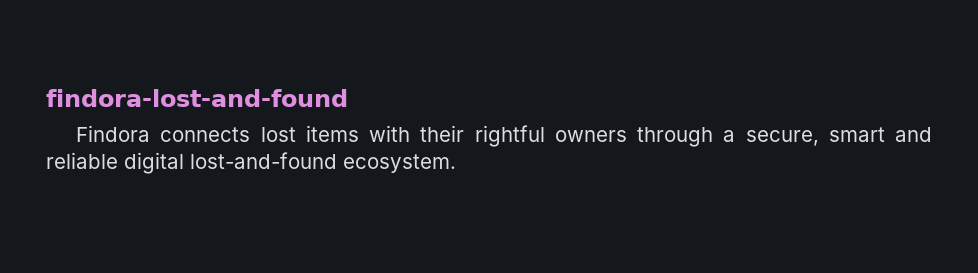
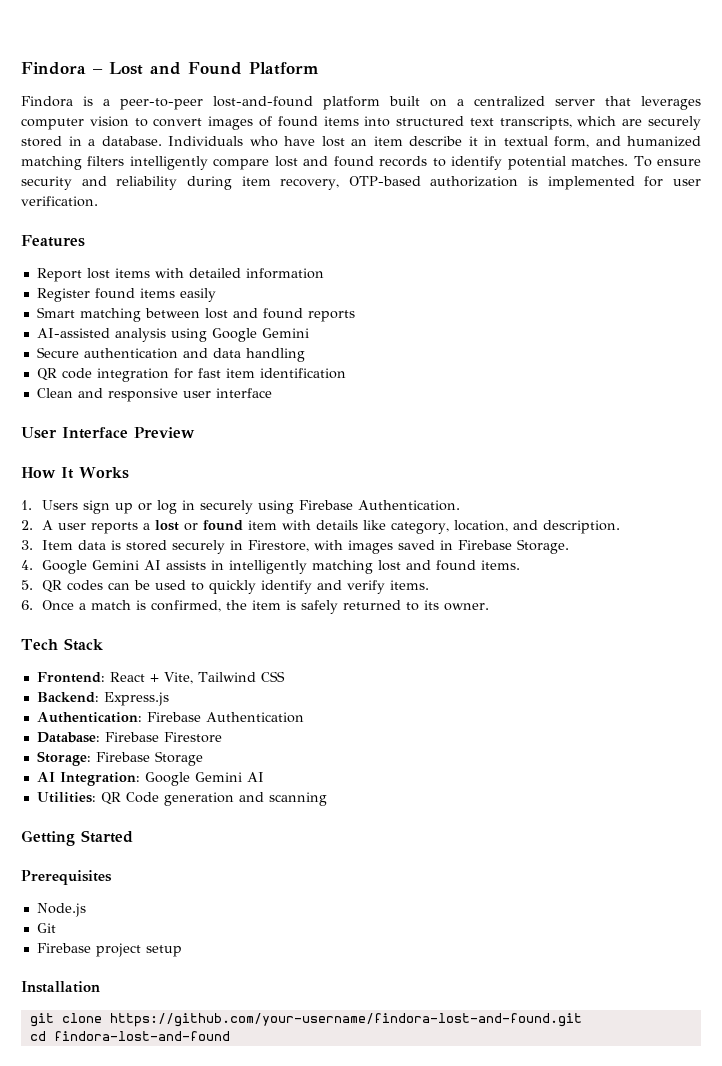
- findora-lost-and-found
- Findora connects lost items with their rightful owners through a secure, smart and reliable digital lost-and-found ecosystem.
+ Findora – Lost and Found Platform
+ Findora is a peer-to-peer lost-and-found platform built on a centralized server that leverages computer vision to convert images of found items into structured text transcripts, which are securely stored in a database. Individuals who have lost an item describe it in textual form, and humanized matching filters intelligently compare lost and found records to identify potential matches. To ensure security and reliability during item recovery, OTP-based authorization is implemented for user verification.
+ Features
+ Report lost items with detailed information
+ Register found items easily
+ Smart matching between lost and found reports
+ AI-assisted analysis using Google Gemini
+ Secure authentication and data handling
+ QR code integration for fast item identification
+ Clean and responsive user interface
+ User Interface Preview
+ How It Works
+ 1. Users sign up or log in securely using Firebase Authentication.
+ 2. A user reports a lost or found item with details like category, location, and description.
+ 3. Item data is stored securely in Firestore, with images saved in Firebase Storage.
+ 4. Google Gemini AI assists in intelligently matching lost and found items.
+ 5. QR codes can be used to quickly identify and verify items.
+ 6. Once a match is confirmed, the item is safely returned to its owner.
+ Tech Stack
+ Frontend: React + Vite, Tailwind CSS
+ Backend: Express.js
+ Authentication: Firebase Authentication
+ Database: Firebase Firestore
+ Storage: Firebase Storage
+ AI Integration: Google Gemini AI
+ Utilities: QR Code generation and scanning
+ Getting Started
+ Prerequisites
+ Node.js
+ Git
+ Firebase project setup
+ Installation
+ git clone https://github.com/your-username/findora-lost-and-found.git
+ cd findora-lost-and-found

